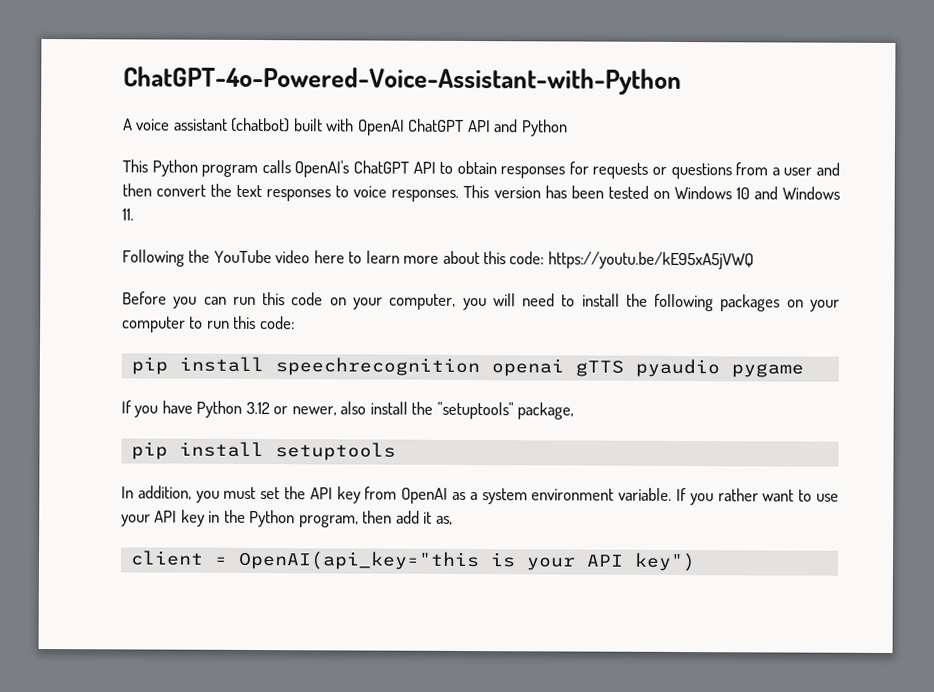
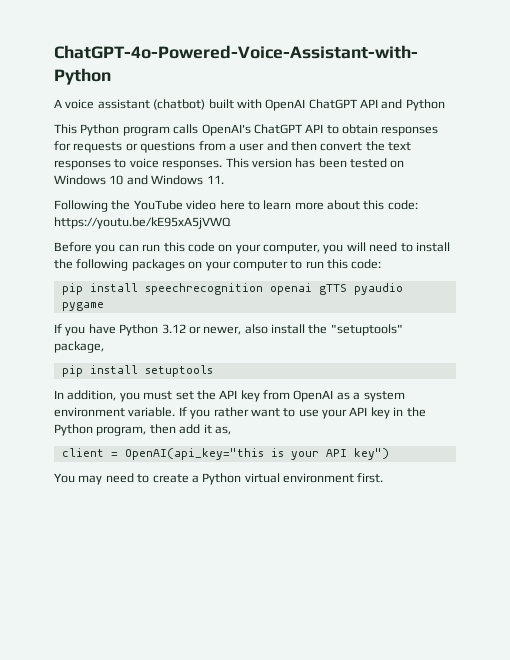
+ You may need to create a Python virtual environment first.

